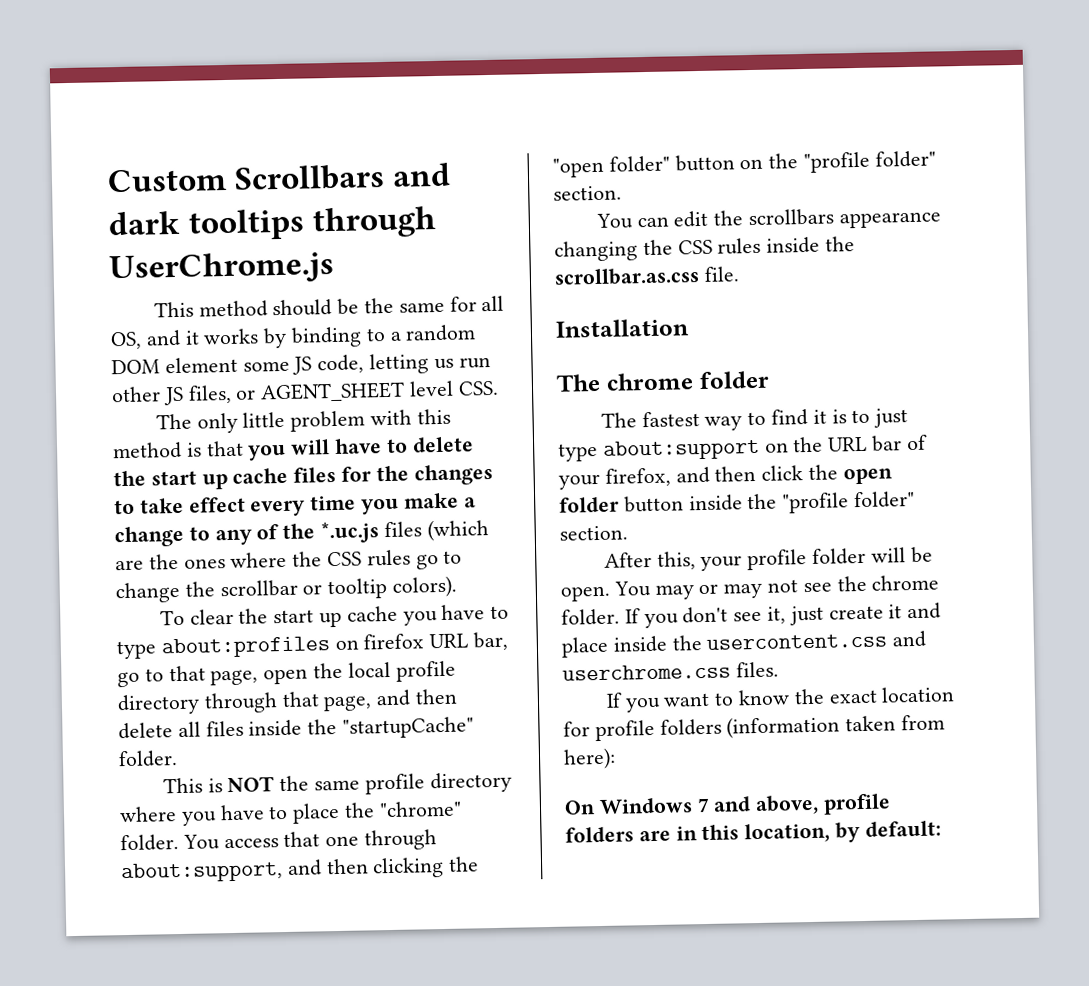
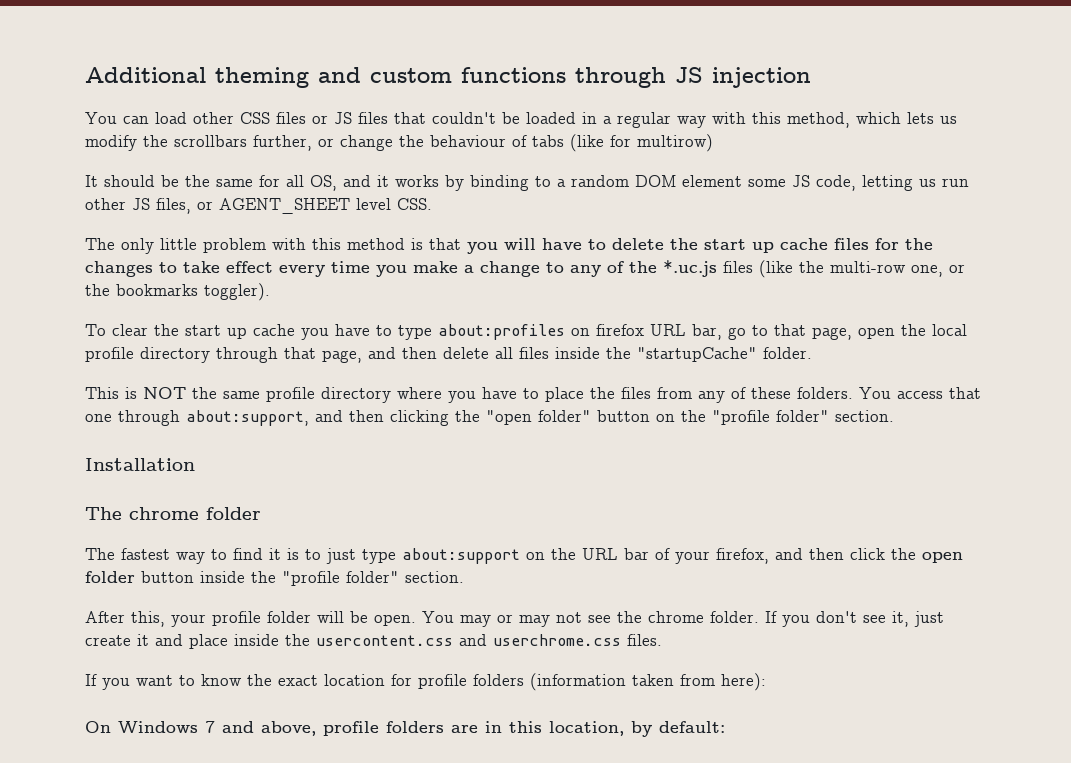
- Custom Scrollbars and dark tooltips through UserChrome.js
- This method should be the same for all OS, and it works by binding to a random DOM element some JS code, letting us run other JS files, or AGENT_SHEET level CSS.
+ Additional theming and custom functions through JS injection
+ You can load other CSS files or JS files that couldn't be loaded in a regular way with this method, which lets us modify the scrollbars further, or change the behaviour of tabs (like for multirow)
+ It should be the same for all OS, and it works by binding to a random DOM element some JS code, letting us run other JS files, or AGENT_SHEET level CSS.
- The only little problem with this method is that you will have to delete the start up cache files for the changes to take effect every time you make a change to any of the *.uc.js files (which are the ones where the CSS rules go to change the scrollbar or tooltip colors).
+ The only little problem with this method is that you will have to delete the start up cache files for the changes to take effect every time you make a change to any of the *.uc.js files (like the multi-row one, or the bookmarks toggler).
- This is NOT the same profile directory where you have to place the "chrome" folder.
+ This is NOT the same profile directory where you have to place the files from any of these folders.
- You can edit the scrollbars appearance changing the CSS rules inside the scrollbar.as.css file.

